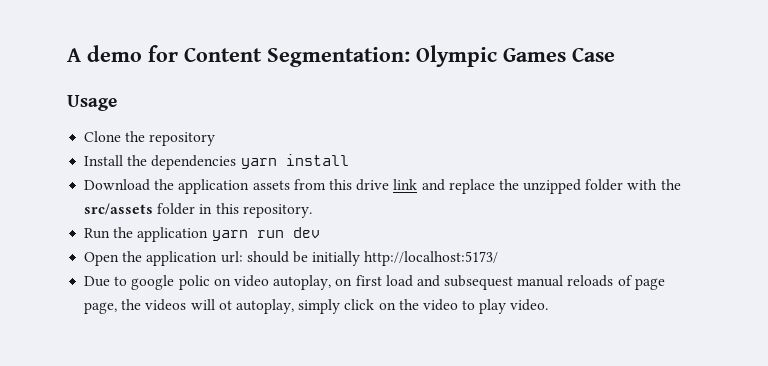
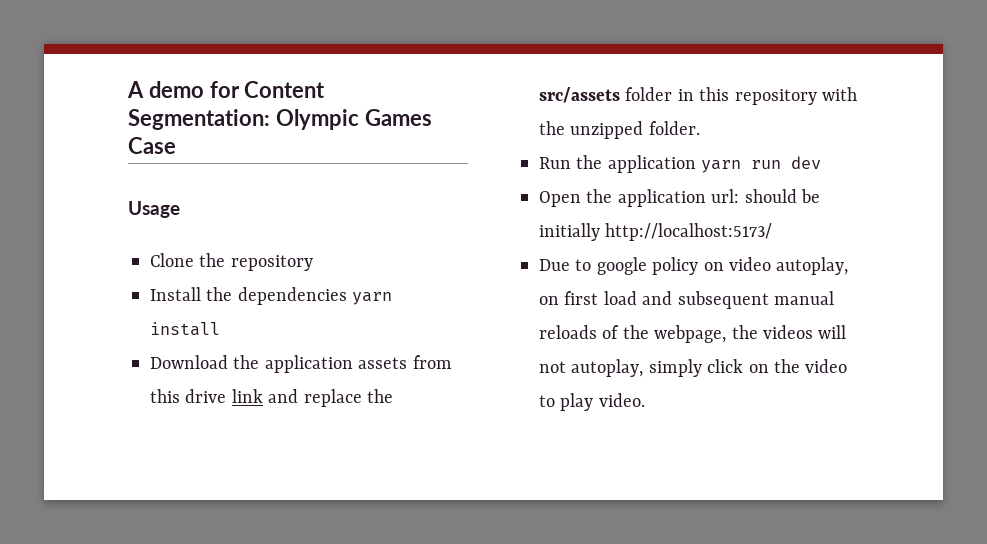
- Download the application assets from this drive link and replace the unzipped folder with the src/assets folder in this repository.
+ Download the application assets from this drive link and replace the src/assets folder in this repository with the unzipped folder.
- Due to google polic on video autoplay, on first load and subsequest manual reloads of page page, the videos will ot autoplay, simply click on the video to play video.
+ Due to google policy on video autoplay, on first load and subsequent manual reloads of the webpage, the videos will not autoplay, simply click on the video to play video.

